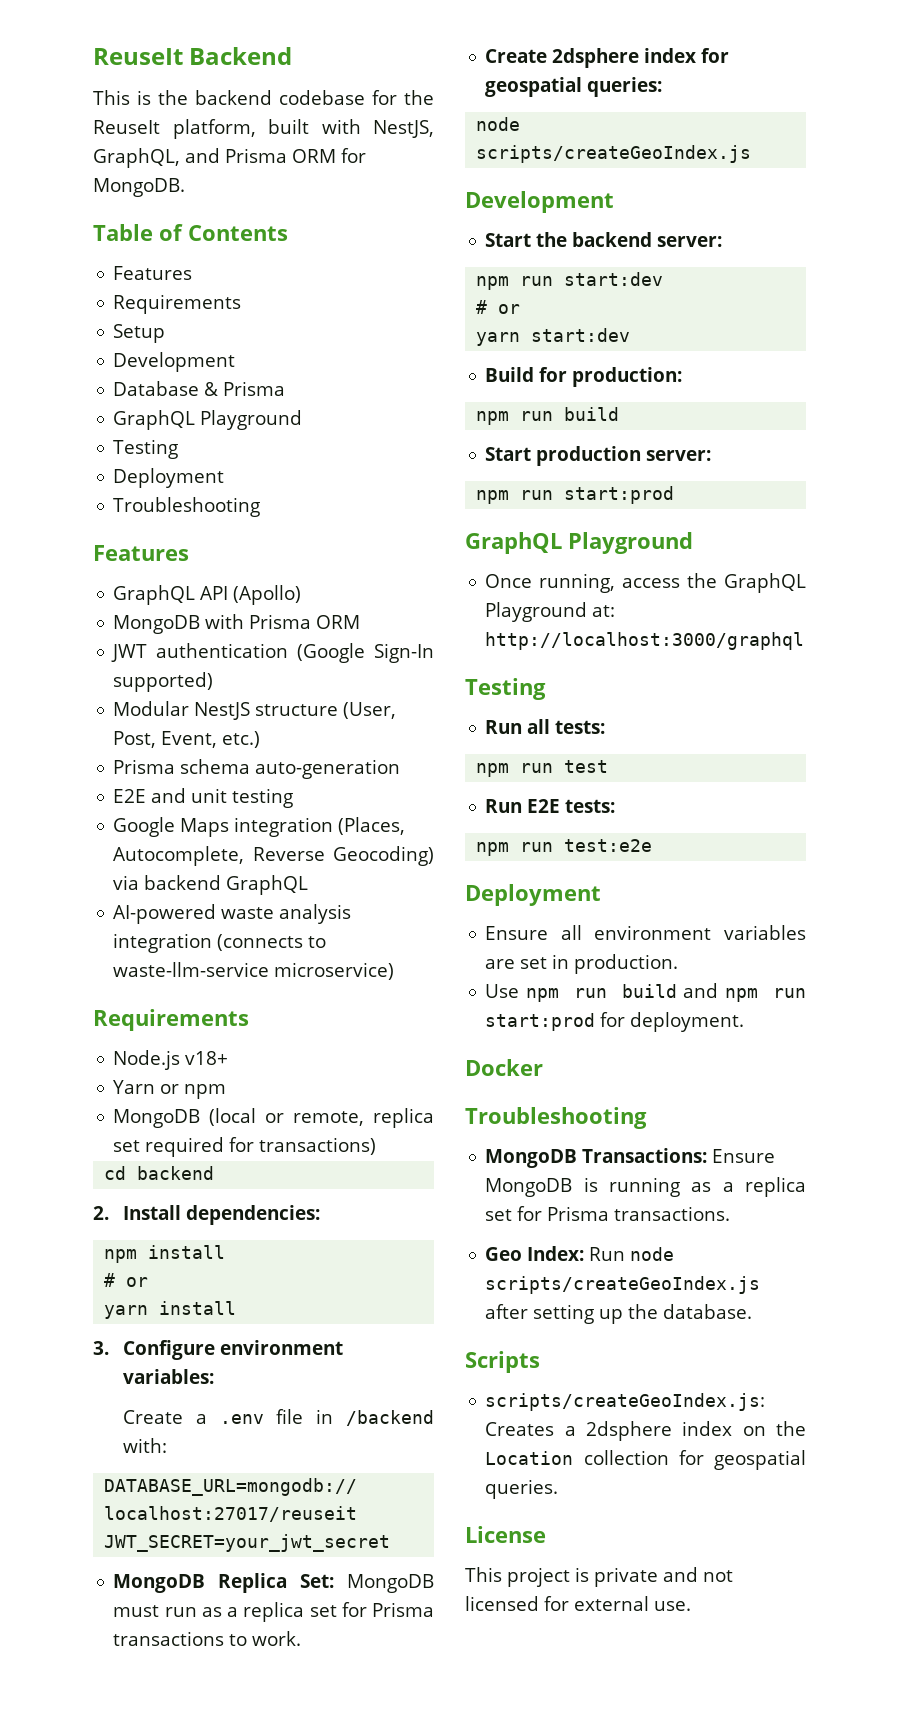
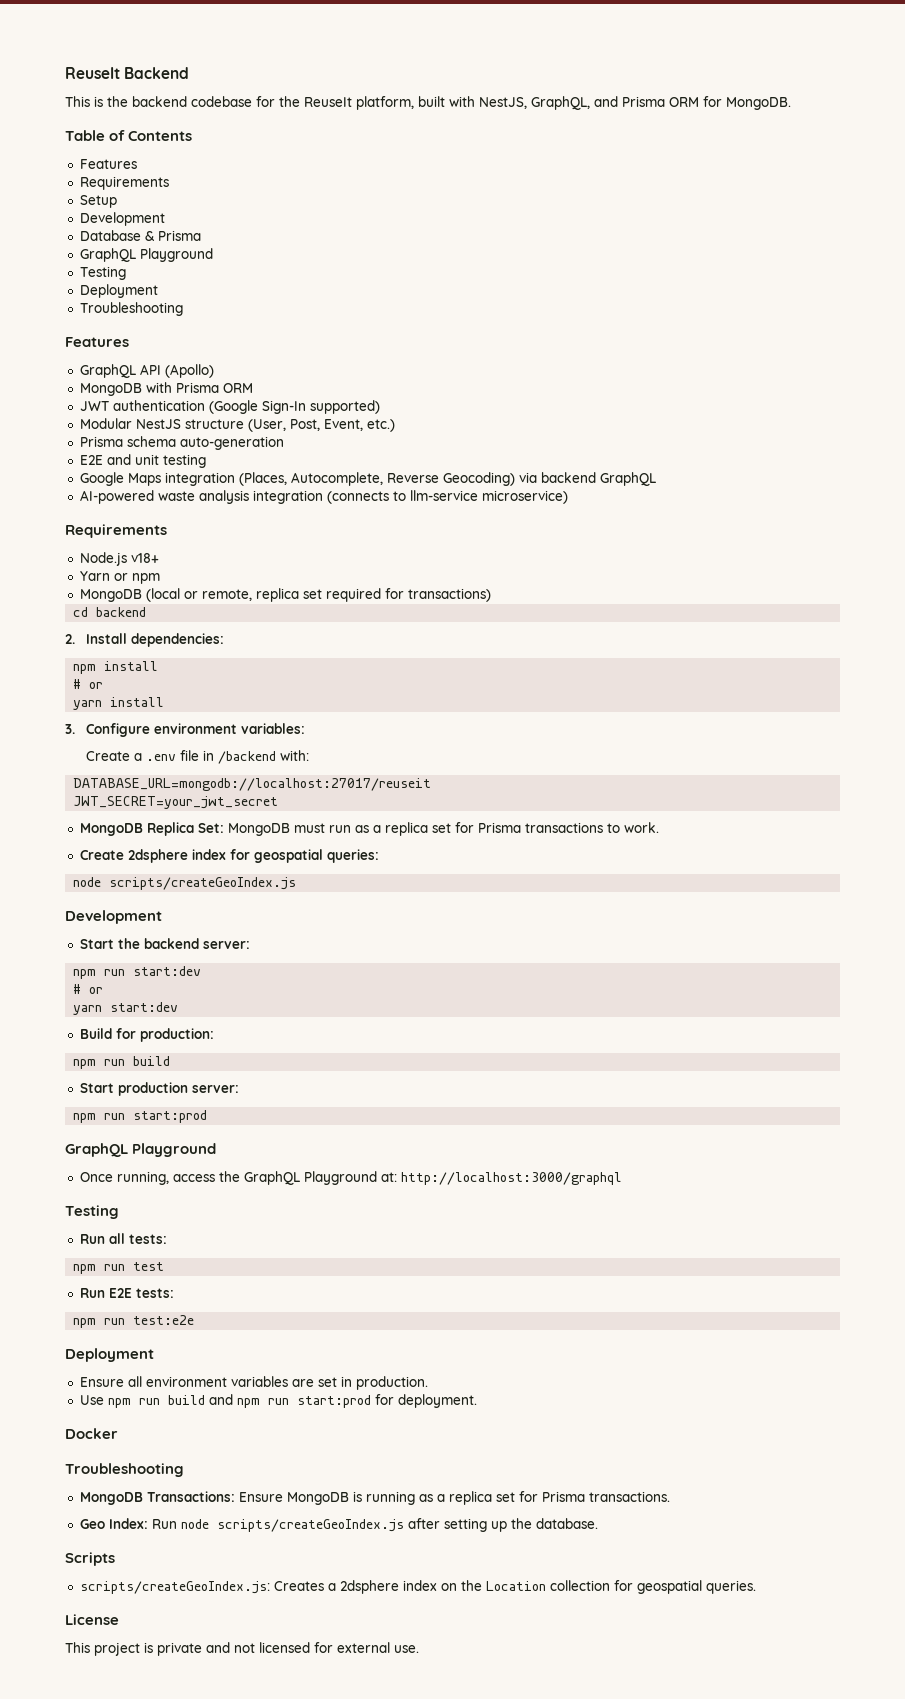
- AI-powered waste analysis integration (connects to waste-llm-service microservice)
+ AI-powered waste analysis integration (connects to llm-service microservice)

